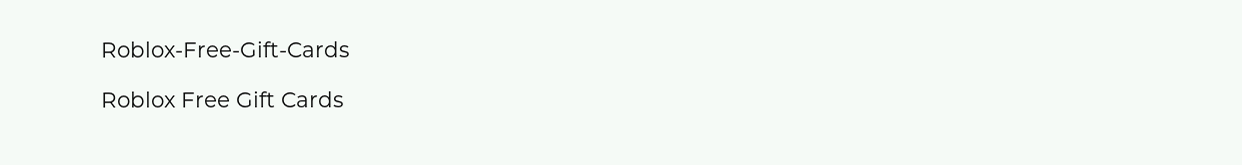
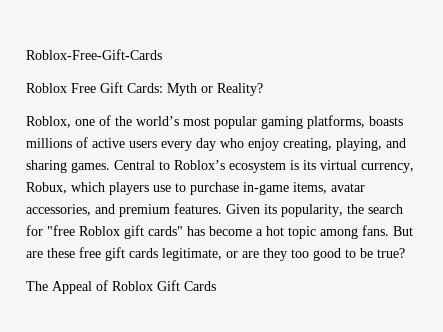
- Roblox Free Gift Cards
+ Roblox Free Gift Cards: Myth or Reality?
+ Roblox, one of the world’s most popular gaming platforms, boasts millions of active users every day who enjoy creating, playing, and sharing games. Central to Roblox’s ecosystem is its virtual currency, Robux, which players use to purchase in-game items, avatar accessories, and premium features. Given its popularity, the search for "free Roblox gift cards" has become a hot topic among fans. But are these free gift cards legitimate, or are they too good to be true?
+ The Appeal of Roblox Gift Cards

